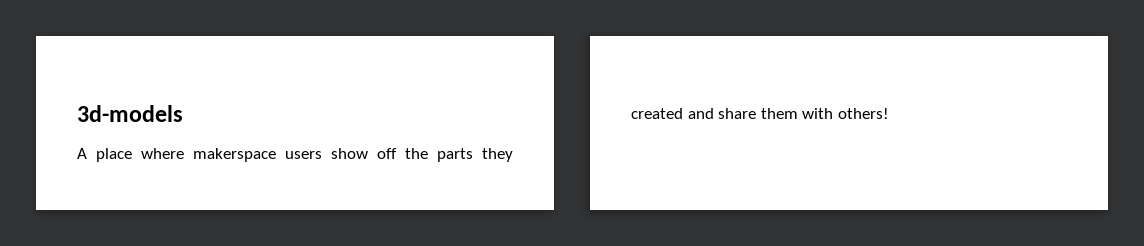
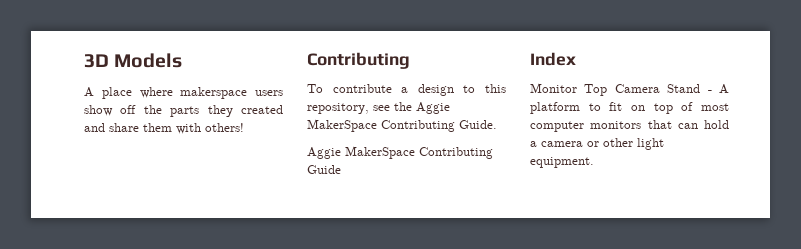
- 3d-models
+ 3D Models
  A place where makerspace users show off the parts they created and share them with others!
+ Contributing
+ To contribute a design to this repository, see the Aggie MakerSpace Contributing Guide.
+ Aggie MakerSpace Contributing Guide
+ Index
+ Monitor Top Camera Stand - A platform to fit on top of most computer monitors that can hold a camera or other light equipment.

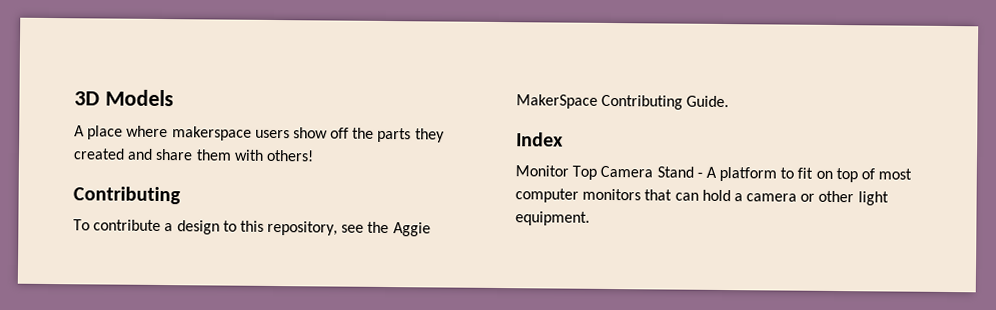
- Aggie MakerSpace Contributing Guide

